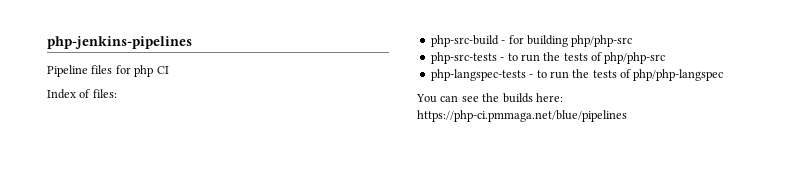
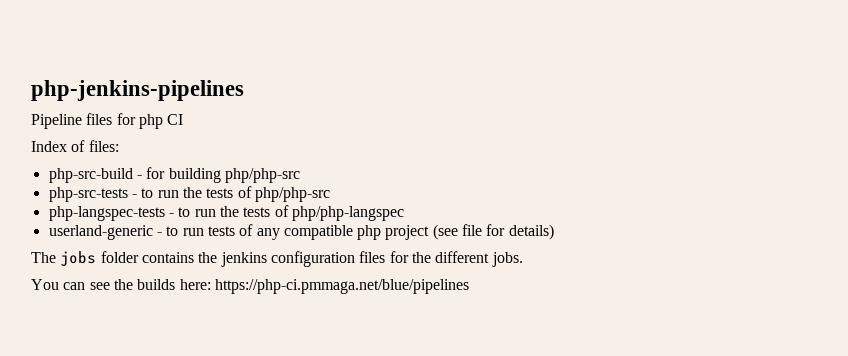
+ userland-generic - to run tests of any compatible php project (see file for details)
+ The jobs folder contains the jenkins configuration files for the different jobs.

